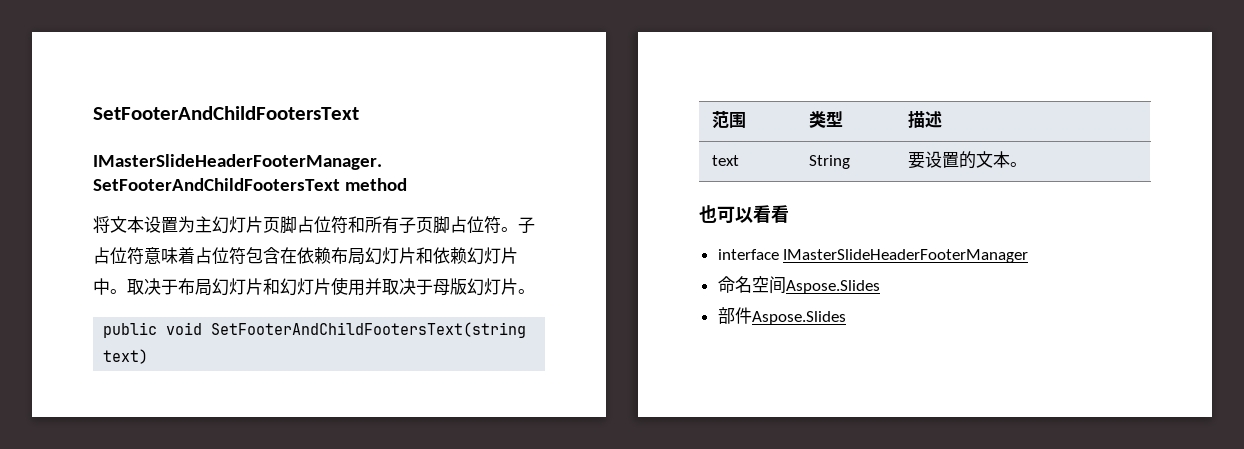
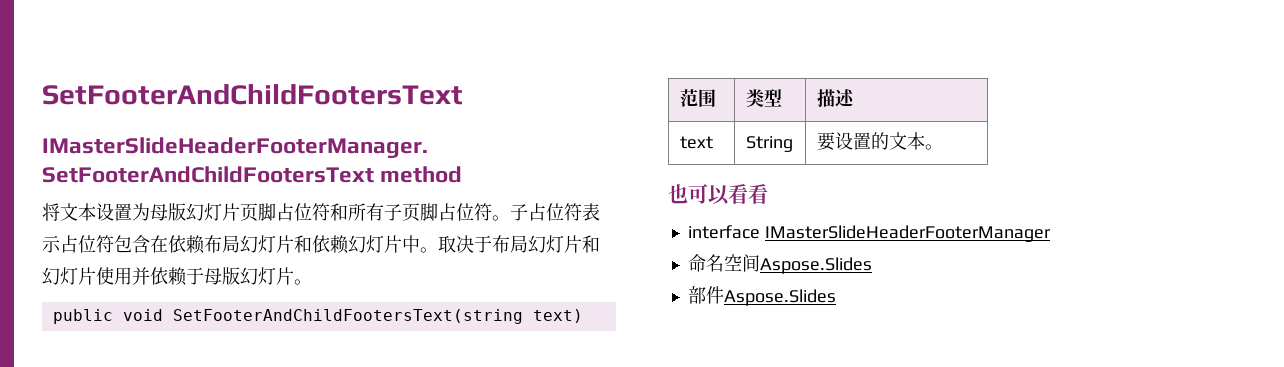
- 将文本设置为主幻灯片页脚占位符和所有子页脚占位符。
+ 将文本设置为母版幻灯片页脚占位符和所有子页脚占位符。
- 子占位符意味着占位符包含在依赖布局幻灯片和依赖幻灯片中。
+ 子占位符表示占位符包含在依赖布局幻灯片和依赖幻灯片中。
- 取决于布局幻灯片和幻灯片使用并取决于母版幻灯片。
+ 取决于布局幻灯片和幻灯片使用并依赖于母版幻灯片。

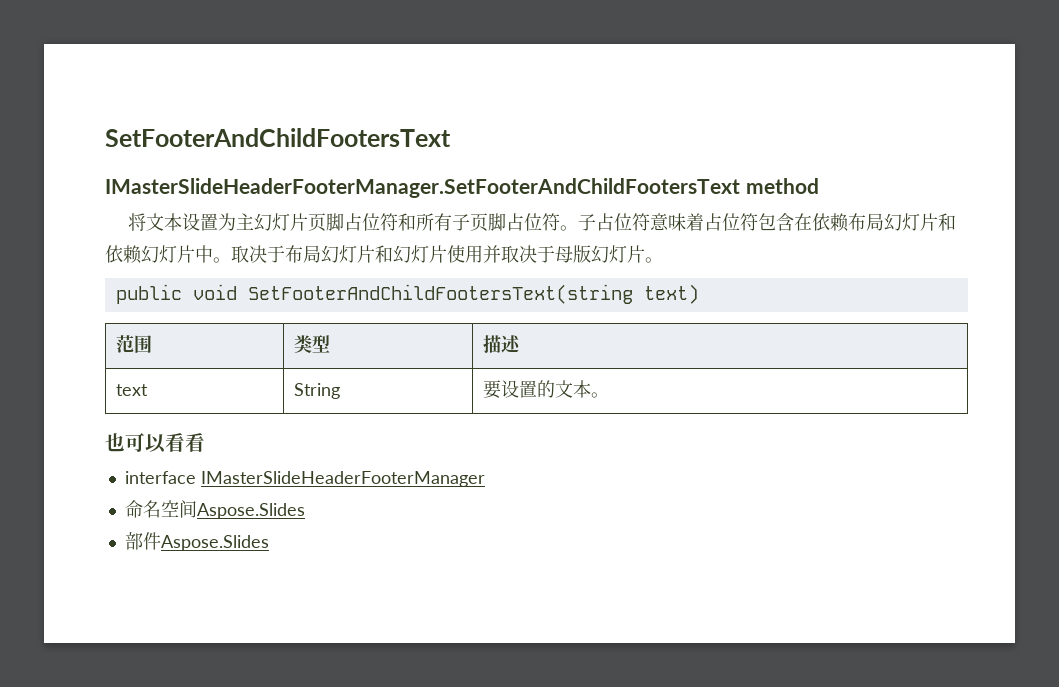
- 将文本设置为母版幻灯片页脚占位符和所有子页脚占位符。
+ 将文本设置为主幻灯片页脚占位符和所有子页脚占位符。
- 子占位符表示占位符包含在依赖布局幻灯片和依赖幻灯片中。
+ 子占位符意味着占位符包含在依赖布局幻灯片和依赖幻灯片中。
- 取决于布局幻灯片和幻灯片使用并依赖于母版幻灯片。
+ 取决于布局幻灯片和幻灯片使用并取决于母版幻灯片。

